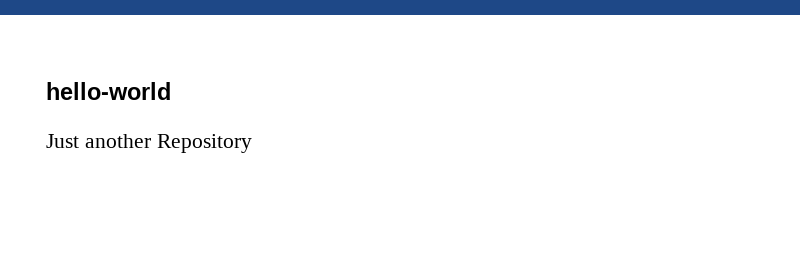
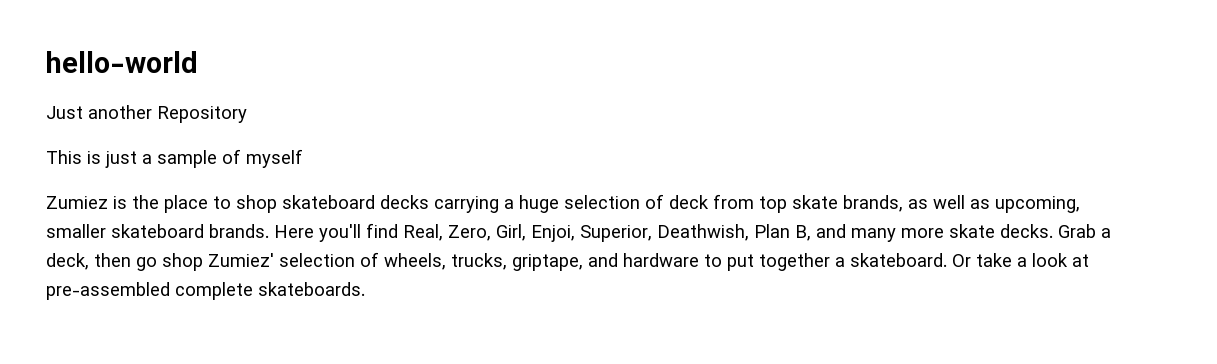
+ This is just a sample of myself
+ Zumiez is the place to shop skateboard decks carrying a huge selection of deck from top skate brands, as well as upcoming, smaller skateboard brands. Here you'll find Real, Zero, Girl, Enjoi, Superior, Deathwish, Plan B, and many more skate decks. Grab a deck, then go shop Zumiez' selection of wheels, trucks, griptape, and hardware to put together a skateboard. Or take a look at pre-assembled complete skateboards.

